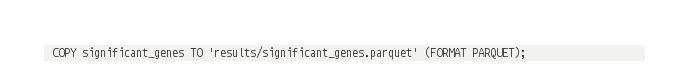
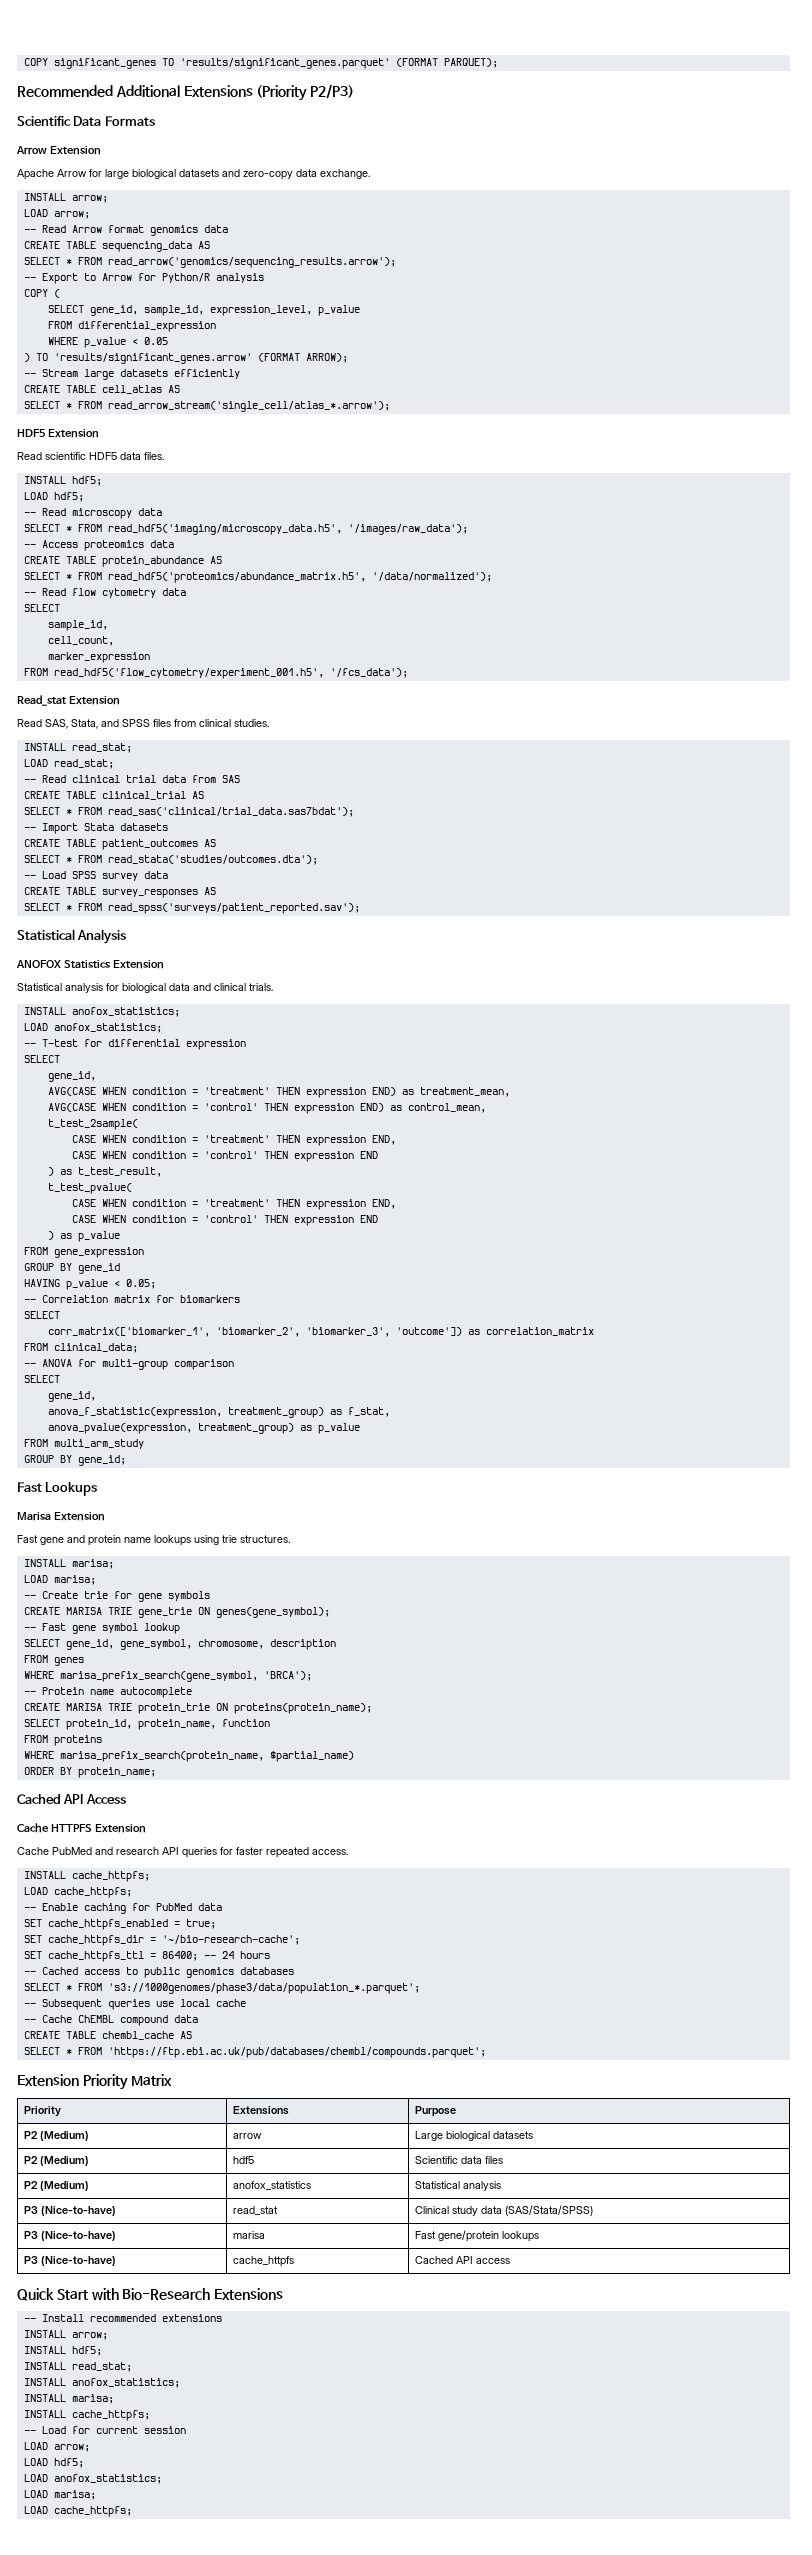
+ Recommended Additional Extensions (Priority P2/P3)
+ Scientific Data Formats
+ Arrow Extension
+ Apache Arrow for large biological datasets and zero-copy data exchange.
+ INSTALL arrow;
+ LOAD arrow;
+ -- Read Arrow format genomics data
+ CREATE TABLE sequencing_data AS
+ SELECT * FROM read_arrow('genomics/sequencing_results.arrow');
+ -- Export to Arrow for Python/R analysis
+ COPY (
+ SELECT gene_id, sample_id, expression_level, p_value
+ FROM differential_expression
+ WHERE p_value < 0.05
+ ) TO 'results/significant_genes.arrow' (FORMAT ARROW);
+ -- Stream large datasets efficiently
+ CREATE TABLE cell_atlas AS
+ SELECT * FROM read_arrow_stream('single_cell/atlas_*.arrow');
+ HDF5 Extension
+ Read scientific HDF5 data files.
+ INSTALL hdf5;
+ LOAD hdf5;
+ -- Read microscopy data
+ SELECT * FROM read_hdf5('imaging/microscopy_data.h5', '/images/raw_data');
+ -- Access proteomics data
+ CREATE TABLE protein_abundance AS
+ SELECT * FROM read_hdf5('proteomics/abundance_matrix.h5', '/data/normalized');
+ -- Read flow cytometry data
+ SELECT
+ sample_id,
+ cell_count,
+ marker_expression
+ FROM read_hdf5('flow_cytometry/experiment_001.h5', '/fcs_data');
+ Read_stat Extension
+ Read SAS, Stata, and SPSS files from clinical studies.
+ INSTALL read_stat;
+ LOAD read_stat;
+ -- Read clinical trial data from SAS
+ CREATE TABLE clinical_trial AS
+ SELECT * FROM read_sas('clinical/trial_data.sas7bdat');
+ -- Import Stata datasets
+ CREATE TABLE patient_outcomes AS
+ SELECT * FROM read_stata('studies/outcomes.dta');
+ -- Load SPSS survey data
+ CREATE TABLE survey_responses AS
+ SELECT * FROM read_spss('surveys/patient_reported.sav');
+ Statistical Analysis
+ ANOFOX Statistics Extension
+ Statistical analysis for biological data and clinical trials.
+ INSTALL anofox_statistics;
+ LOAD anofox_statistics;
+ -- T-test for differential expression
+ SELECT
+ gene_id,
+ AVG(CASE WHEN condition = 'treatment' THEN expression END) as treatment_mean,
+ AVG(CASE WHEN condition = 'control' THEN expression END) as control_mean,
+ t_test_2sample(
+ CASE WHEN condition = 'treatment' THEN expression END,
+ CASE WHEN condition = 'control' THEN expression END
+ ) as t_test_result,
+ t_test_pvalue(
+ CASE WHEN condition = 'treatment' THEN expression END,
+ CASE WHEN condition = 'control' THEN expression END
+ ) as p_value
+ FROM gene_expression
+ GROUP BY gene_id
+ HAVING p_value < 0.05;
+ -- Correlation matrix for biomarkers
+ SELECT
+ corr_matrix(['biomarker_1', 'biomarker_2', 'biomarker_3', 'outcome']) as correlation_matrix
+ FROM clinical_data;
+ -- ANOVA for multi-group comparison
+ SELECT
+ gene_id,
+ anova_f_statistic(expression, treatment_group) as f_stat,
+ anova_pvalue(expression, treatment_group) as p_value
+ FROM multi_arm_study
+ GROUP BY gene_id;
+ Fast Lookups
+ Marisa Extension
+ Fast gene and protein name lookups using trie structures.
+ INSTALL marisa;
+ LOAD marisa;
+ -- Create trie for gene symbols
+ CREATE MARISA TRIE gene_trie ON genes(gene_symbol);
+ -- Fast gene symbol lookup
+ SELECT gene_id, gene_symbol, chromosome, description
+ FROM genes
+ WHERE marisa_prefix_search(gene_symbol, 'BRCA');
+ -- Protein name autocomplete
+ CREATE MARISA TRIE protein_trie ON proteins(protein_name);
+ SELECT protein_id, protein_name, function
+ FROM proteins
+ WHERE marisa_prefix_search(protein_name, $partial_name)
+ ORDER BY protein_name;
+ Cached API Access
+ Cache HTTPFS Extension
+ Cache PubMed and research API queries for faster repeated access.
+ INSTALL cache_httpfs;
+ LOAD cache_httpfs;
+ -- Enable caching for PubMed data
+ SET cache_httpfs_enabled = true;
+ SET cache_httpfs_dir = '~/bio-research-cache';
+ SET cache_httpfs_ttl = 86400; -- 24 hours
+ -- Cached access to public genomics databases
+ SELECT * FROM 's3://1000genomes/phase3/data/population_*.parquet';
+ -- Subsequent queries use local cache
+ -- Cache ChEMBL compound data
+ CREATE TABLE chembl_cache AS
+ SELECT * FROM 'https://ftp.ebi.ac.uk/pub/databases/chembl/compounds.parquet';
+ Extension Priority Matrix
+ Priority | Extensions | Purpose
+ P2 (Medium) | arrow | Large biological datasets
+ P2 (Medium) | hdf5 | Scientific data files
+ P2 (Medium) | anofox_statistics | Statistical analysis
+ P3 (Nice-to-have) | read_stat | Clinical study data (SAS/Stata/SPSS)
+ P3 (Nice-to-have) | marisa | Fast gene/protein lookups
+ P3 (Nice-to-have) | cache_httpfs | Cached API access
+ Quick Start with Bio-Research Extensions
+ -- Install recommended extensions
+ INSTALL arrow;
+ INSTALL hdf5;
+ INSTALL read_stat;
+ INSTALL anofox_statistics;
+ INSTALL marisa;
+ INSTALL cache_httpfs;
+ -- Load for current session
+ LOAD arrow;
+ LOAD hdf5;
+ LOAD anofox_statistics;
+ LOAD marisa;
+ LOAD cache_httpfs;

